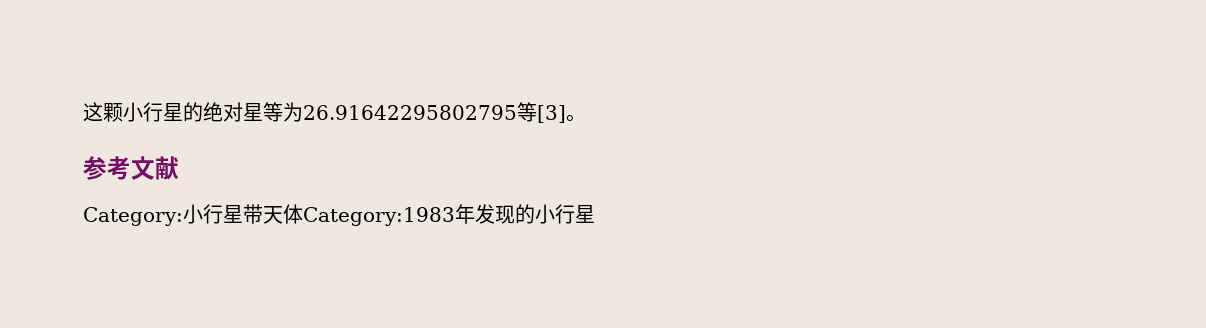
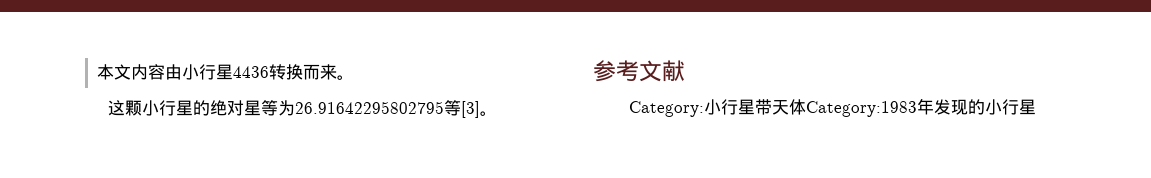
+ 本文内容由小行星4436转换而来。

